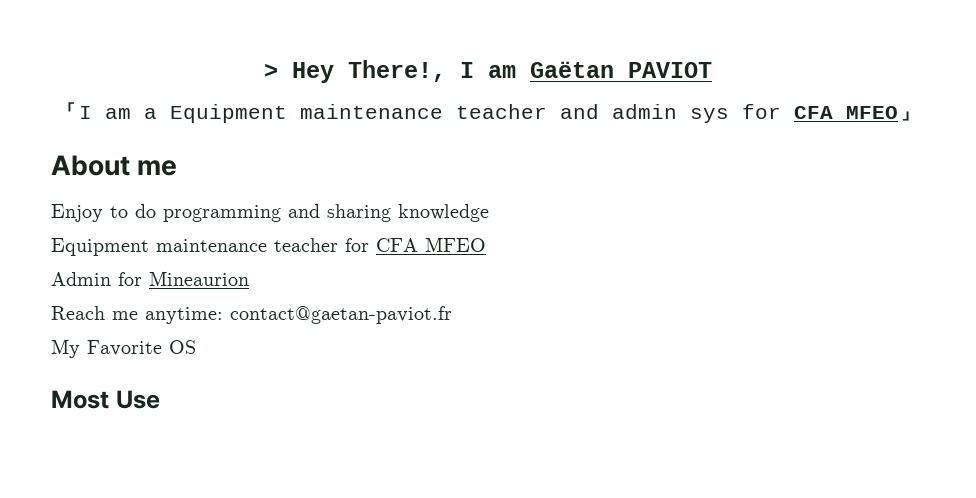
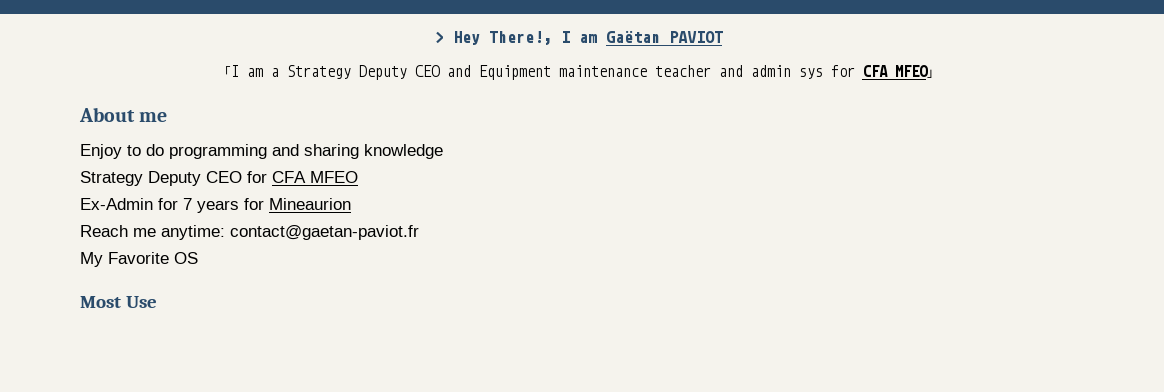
- 「I am a Equipment maintenance teacher and admin sys for CFA MFEO」
+ 「I am a Strategy Deputy CEO and Equipment maintenance teacher and admin sys for CFA MFEO」
- Equipment maintenance teacher for CFA MFEO
+ Strategy Deputy CEO for CFA MFEO
- Admin for Mineaurion
+ Ex-Admin for 7 years for Mineaurion

